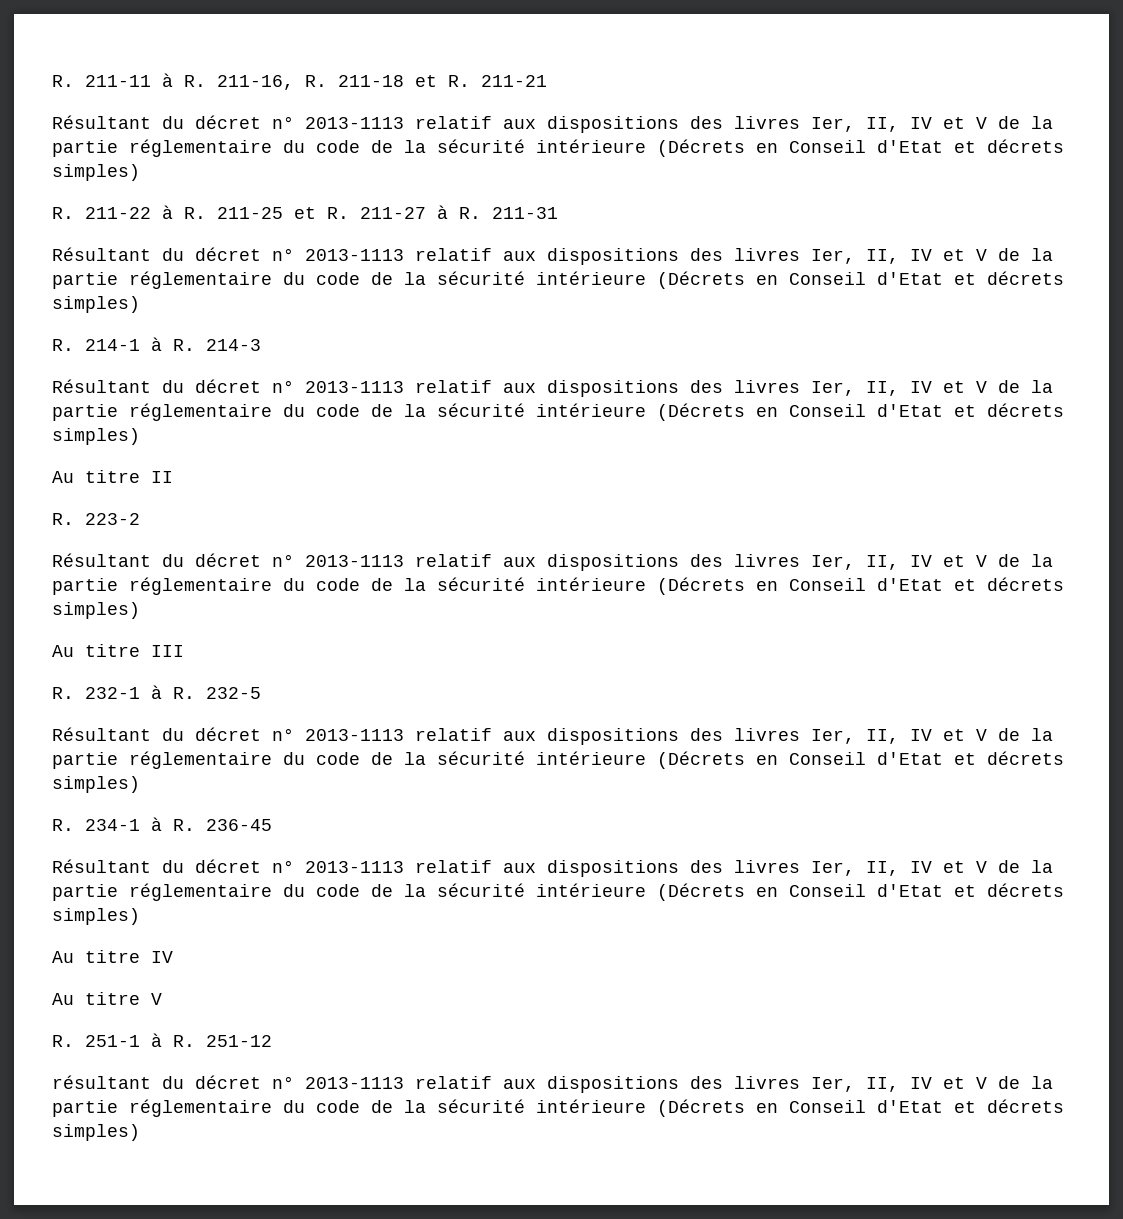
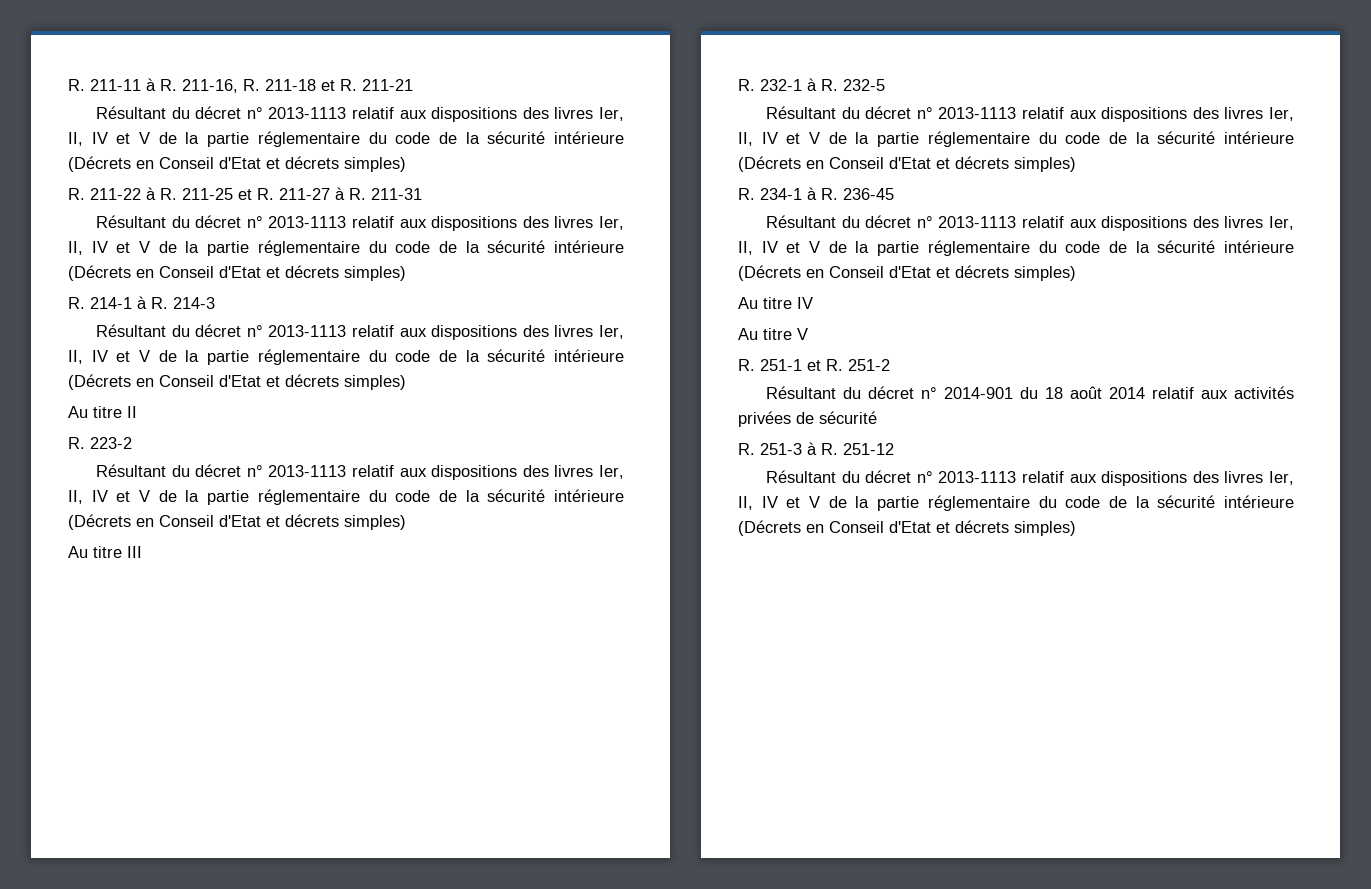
- R. 251-1 à R. 251-12
- résultant du décret n° 2013-1113 relatif aux dispositions des livres Ier, II, IV et V de la partie réglementaire du code de la sécurité intérieure (Décrets en Conseil d'Etat et décrets simples)
+ R. 251-1 et R. 251-2
+ Résultant du décret n° 2014-901 du 18 août 2014 relatif aux activités privées de sécurité
+ R. 251-3 à R. 251-12
+ Résultant du décret n° 2013-1113 relatif aux dispositions des livres Ier, II, IV et V de la partie réglementaire du code de la sécurité intérieure (Décrets en Conseil d'Etat et décrets simples)

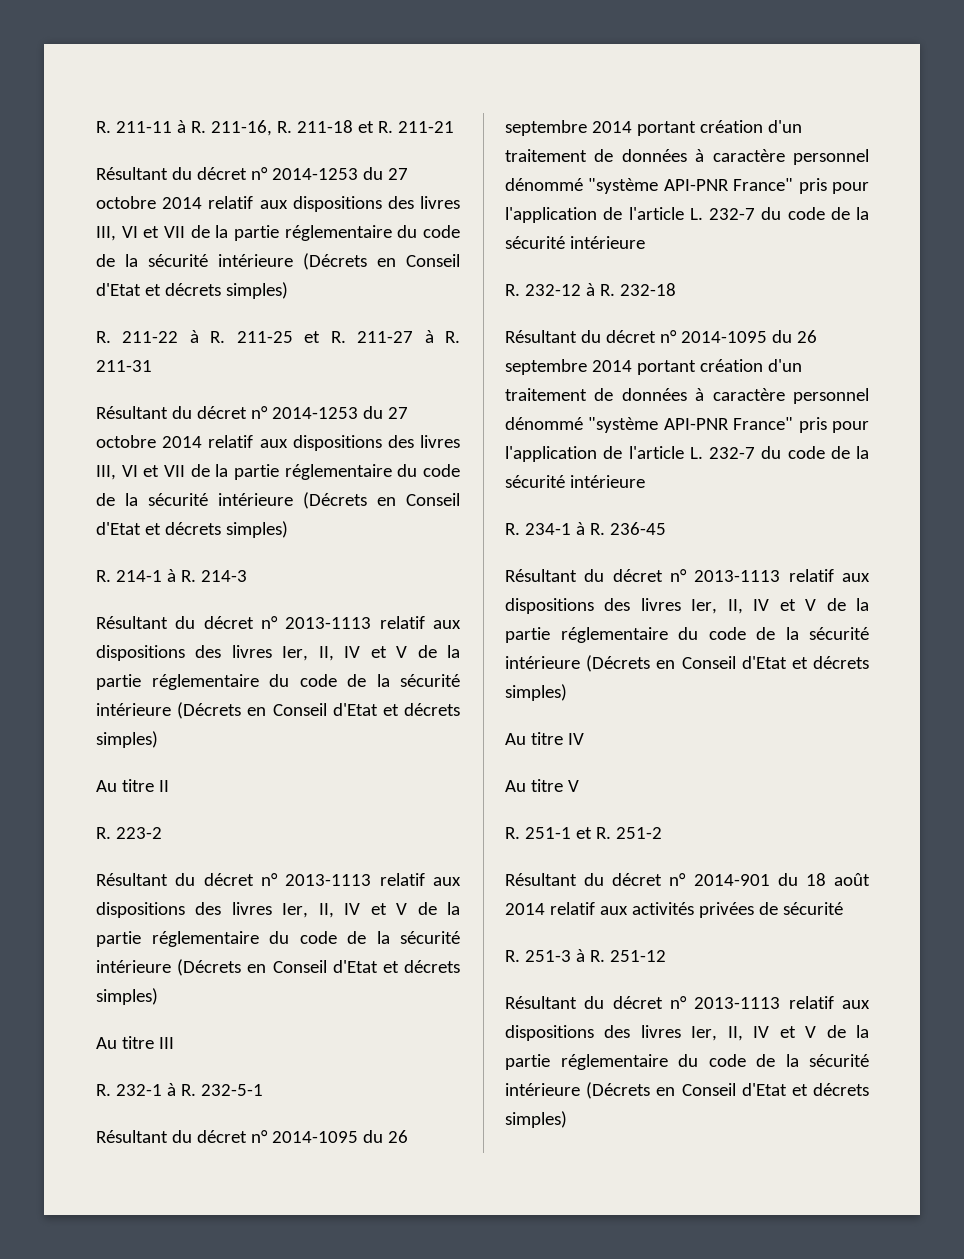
  R. 211-11 à R. 211-16, R. 211-18 et R. 211-21
- Résultant du décret n° 2013-1113 relatif aux dispositions des livres Ier, II, IV et V de la partie réglementaire du code de la sécurité intérieure (Décrets en Conseil d'Etat et décrets simples)
+ Résultant du décret n° 2014-1253 du 27 octobre 2014 relatif aux dispositions des livres III, VI et VII de la partie réglementaire du code de la sécurité intérieure (Décrets en Conseil d'Etat et décrets simples)
  R. 211-22 à R. 211-25 et R. 211-27 à R. 211-31
- Résultant du décret n° 2013-1113 relatif aux dispositions des livres Ier, II, IV et V de la partie réglementaire du code de la sécurité intérieure (Décrets en Conseil d'Etat et décrets simples)
+ Résultant du décret n° 2014-1253 du 27 octobre 2014 relatif aux dispositions des livres III, VI et VII de la partie réglementaire du code de la sécurité intérieure (Décrets en Conseil d'Etat et décrets simples)
- R. 232-1 à R. 232-5
- Résultant du décret n° 2013-1113 relatif aux dispositions des livres Ier, II, IV et V de la partie réglementaire du code de la sécurité intérieure (Décrets en Conseil d'Etat et décrets simples)
+ R. 232-1 à R. 232-5-1
+ Résultant du décret n° 2014-1095 du 26 septembre 2014 portant création d'un traitement de données à caractère personnel dénommé "système API-PNR France" pris pour l'application de l'article L. 232-7 du code de la sécurité intérieure
+ R. 232-12 à R. 232-18
+ Résultant du décret n° 2014-1095 du 26 septembre 2014 portant création d'un traitement de données à caractère personnel dénommé "système API-PNR France" pris pour l'application de l'article L. 232-7 du code de la sécurité intérieure

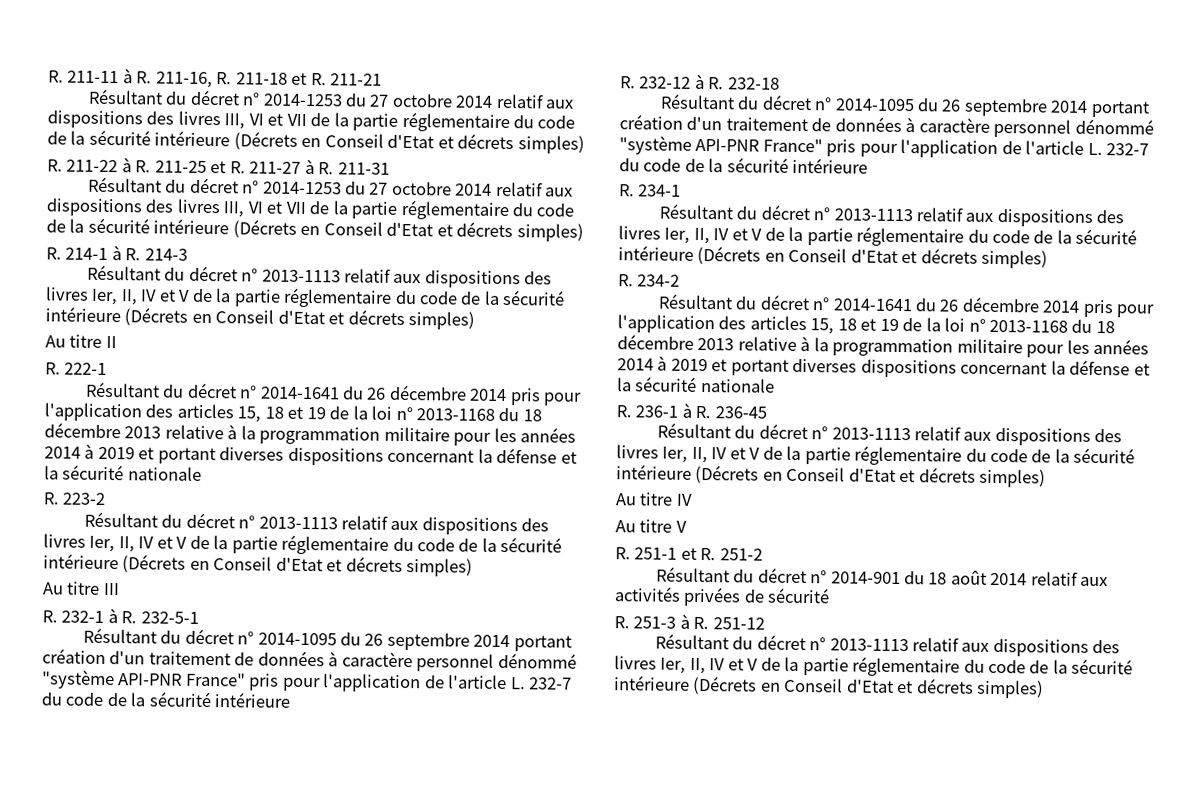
+ R. 222-1
+ Résultant du décret n° 2014-1641 du 26 décembre 2014 pris pour l'application des articles 15, 18 et 19 de la loi n° 2013-1168 du 18 décembre 2013 relative à la programmation militaire pour les années 2014 à 2019 et portant diverses dispositions concernant la défense et la sécurité nationale
- R. 234-1 à R. 236-45
+ R. 234-1
+ Résultant du décret n° 2013-1113 relatif aux dispositions des livres Ier, II, IV et V de la partie réglementaire du code de la sécurité intérieure (Décrets en Conseil d'Etat et décrets simples)
+ R. 234-2
+ Résultant du décret n° 2014-1641 du 26 décembre 2014 pris pour l'application des articles 15, 18 et 19 de la loi n° 2013-1168 du 18 décembre 2013 relative à la programmation militaire pour les années 2014 à 2019 et portant diverses dispositions concernant la défense et la sécurité nationale
+ R. 236-1 à R. 236-45

